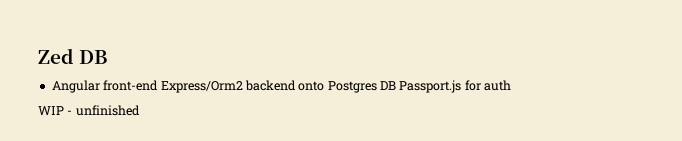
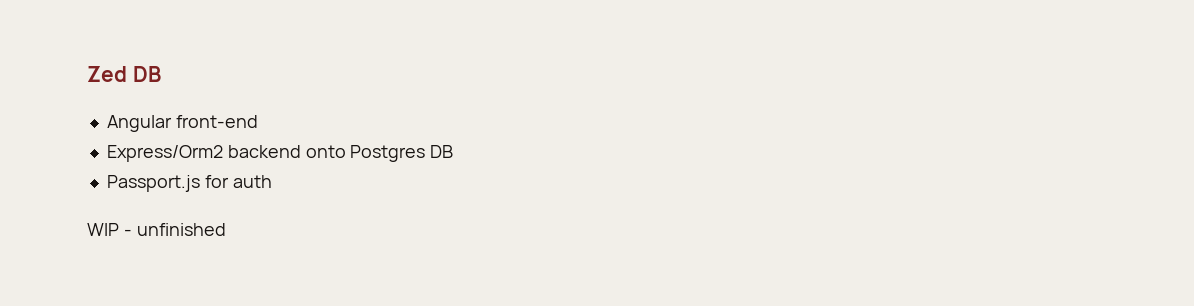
- Angular front-end Express/Orm2 backend onto Postgres DB Passport.js for auth
+ Angular front-end
+ Express/Orm2 backend onto Postgres DB
+ Passport.js for auth

